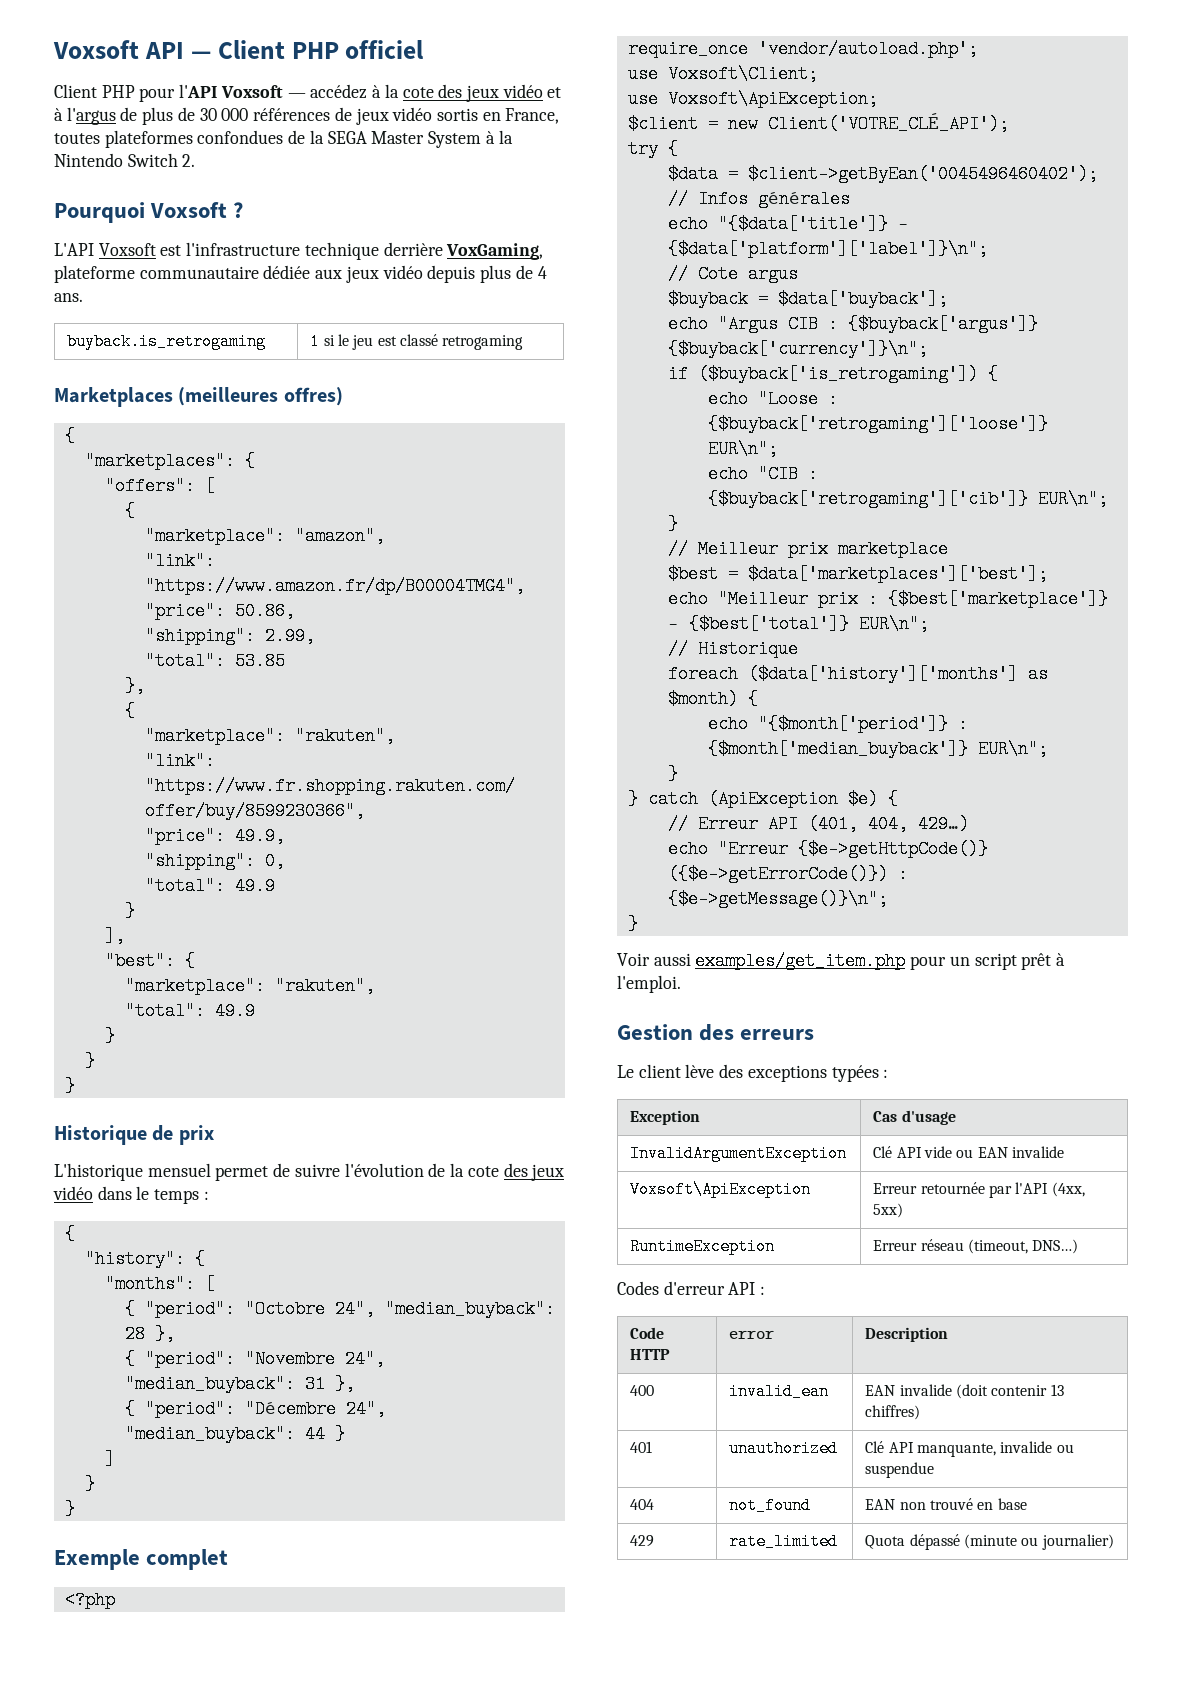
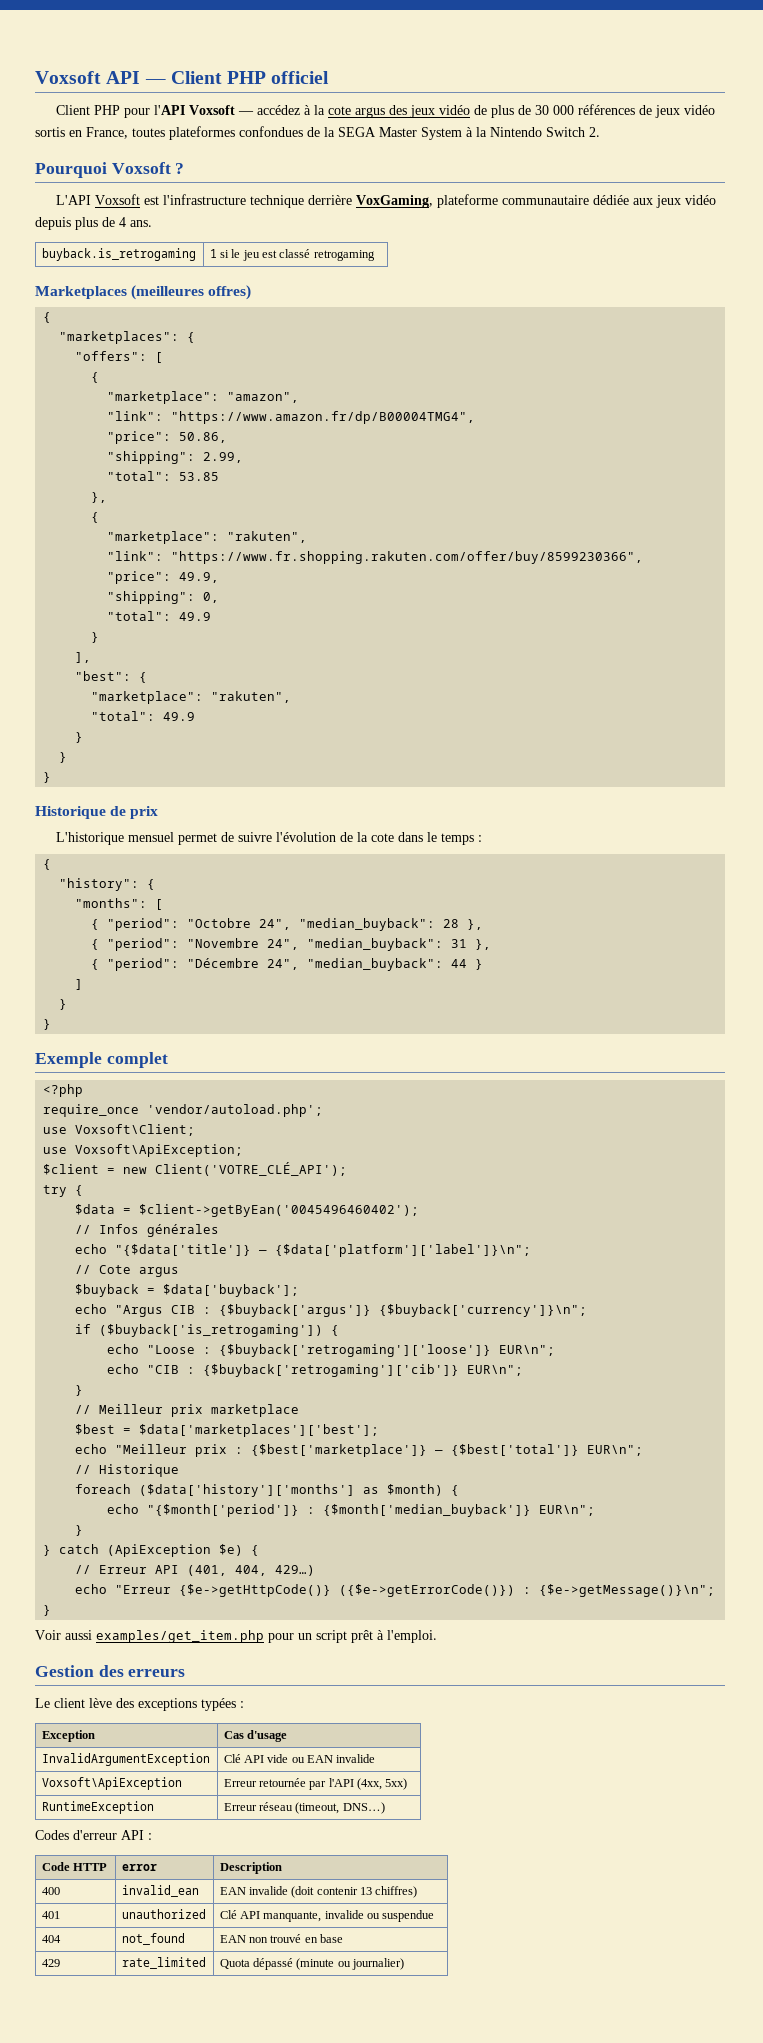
- Client PHP pour l'API Voxsoft — accédez à la cote des jeux vidéo et à l'argus de plus de 30 000 références de jeux vidéo sortis en France, toutes plateformes confondues de la SEGA Master System à la Nintendo Switch 2.
+ Client PHP pour l'API Voxsoft — accédez à la cote argus des jeux vidéo de plus de 30 000 références de jeux vidéo sortis en France, toutes plateformes confondues de la SEGA Master System à la Nintendo Switch 2.
- L'historique mensuel permet de suivre l'évolution de la cote des jeux vidéo dans le temps :
+ L'historique mensuel permet de suivre l'évolution de la cote dans le temps :

